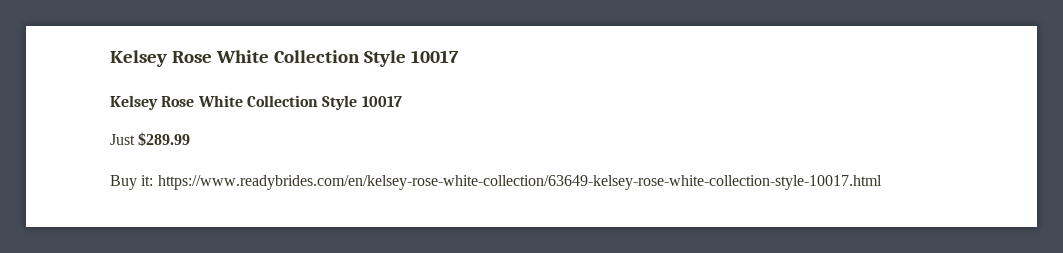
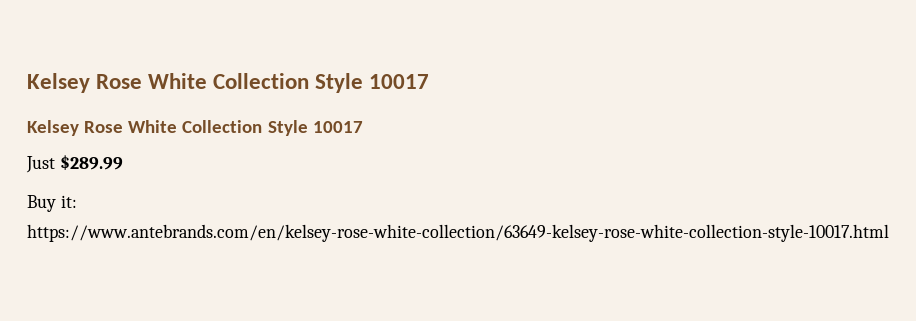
- Buy it: https://www.readybrides.com/en/kelsey-rose-white-collection/63649-kelsey-rose-white-collection-style-10017.html
+ Buy it: https://www.antebrands.com/en/kelsey-rose-white-collection/63649-kelsey-rose-white-collection-style-10017.html

